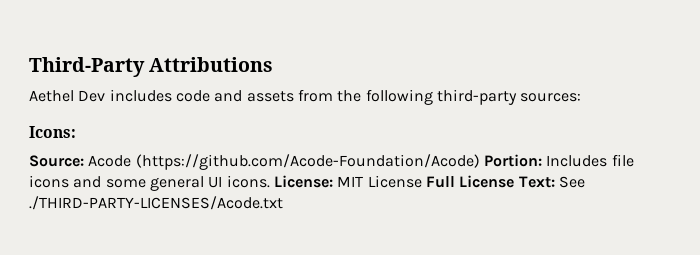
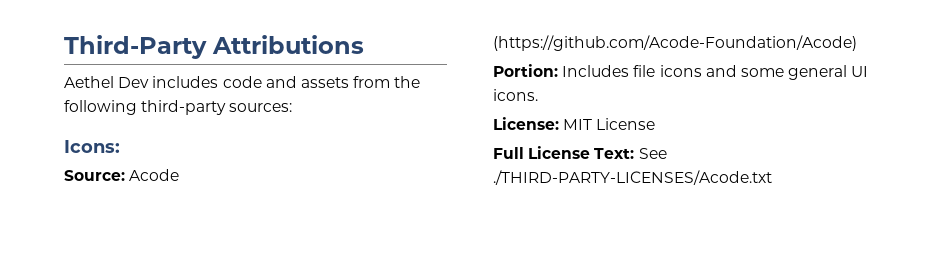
- Source: Acode (https://github.com/Acode-Foundation/Acode) Portion: Includes file icons and some general UI icons. License: MIT License Full License Text: See ./THIRD-PARTY-LICENSES/Acode.txt
+ Source: Acode (https://github.com/Acode-Foundation/Acode)
+ Portion: Includes file icons and some general UI icons.
+ License: MIT License
+ Full License Text: See ./THIRD-PARTY-LICENSES/Acode.txt

